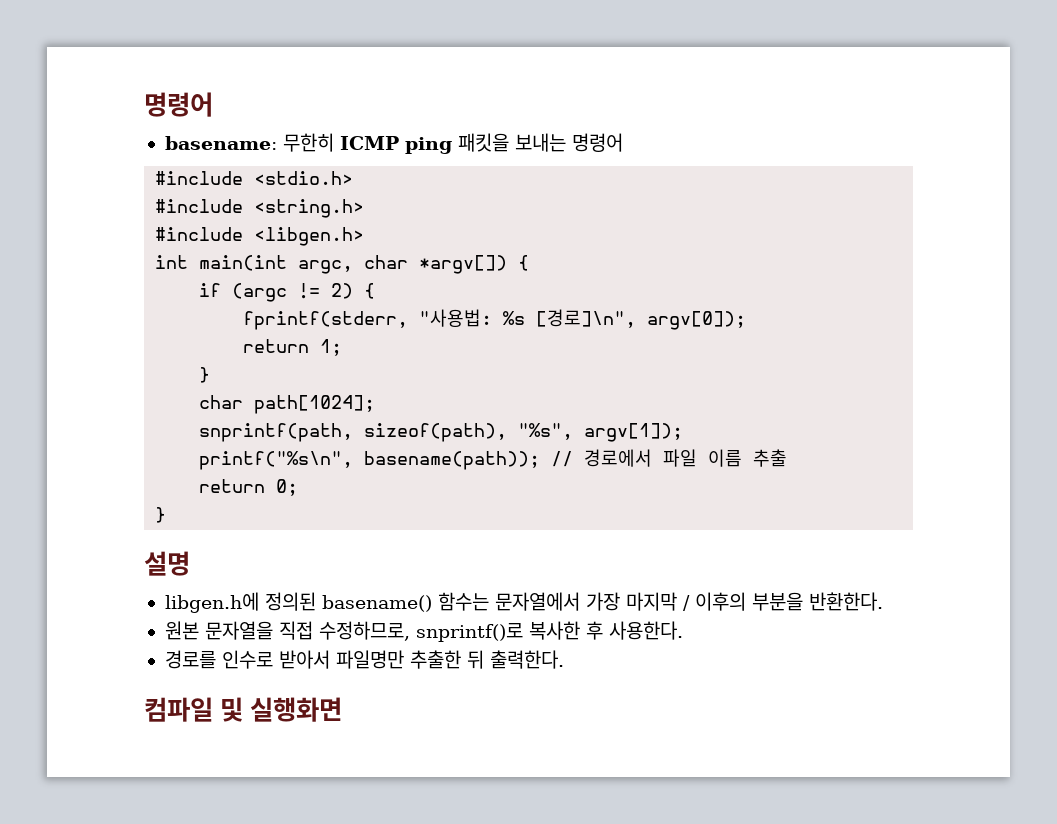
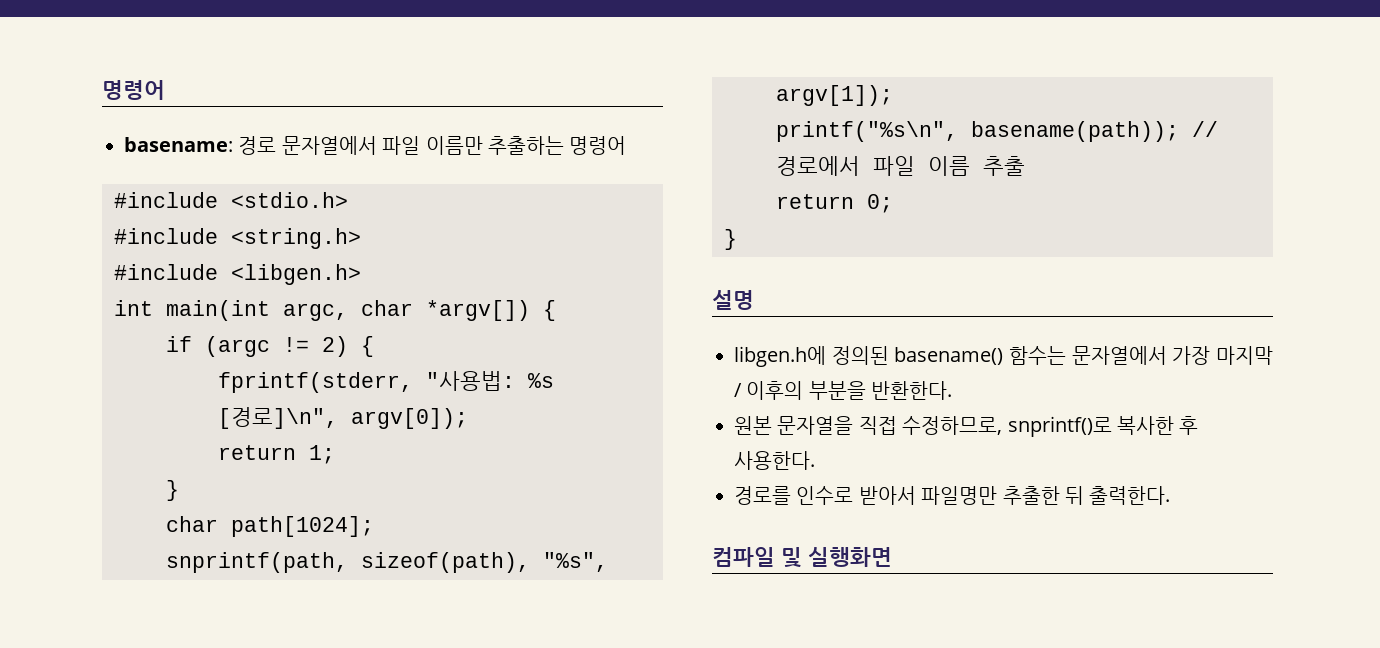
- basename: 무한히 ICMP ping 패킷을 보내는 명령어
+ basename: 경로 문자열에서 파일 이름만 추출하는 명령어

